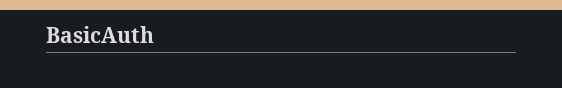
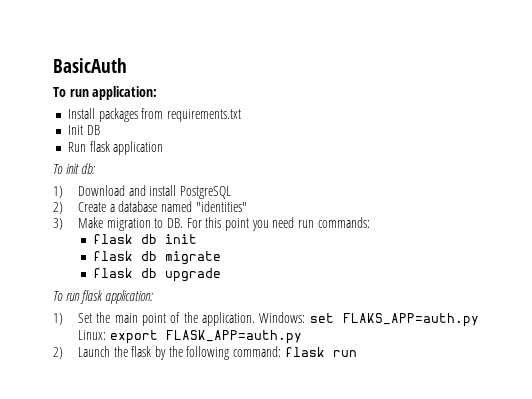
+ To run application:
+ Install packages from requirements.txt
+ Init DB
+ Run flask application
+ To init db:
+ 1) Download and install PostgreSQL
+ 2) Create a database named "identities"
+ 3) Make migration to DB. For this point you need run commands:
+ flask db init
+ flask db migrate
+ flask db upgrade
+ To run flask application:
+ 1) Set the main point of the application. Windows: set FLAKS_APP=auth.py Linux: export FLASK_APP=auth.py
+ 2) Launch the flask by the following command: flask run

